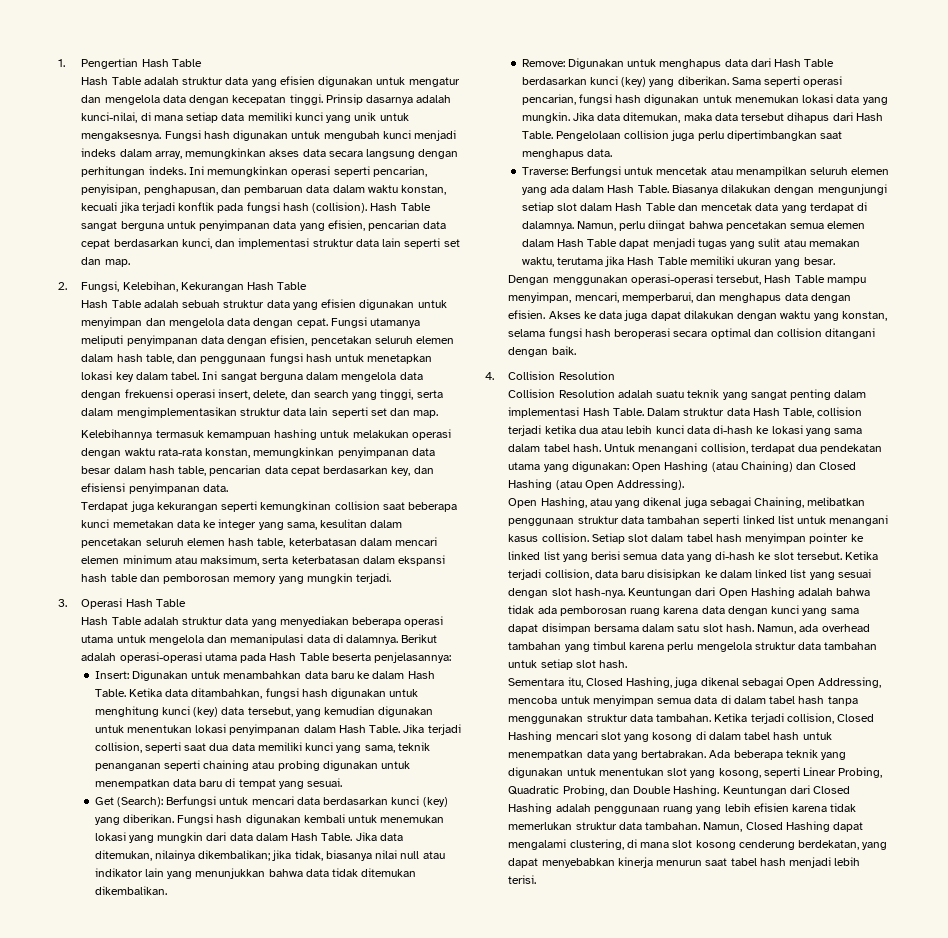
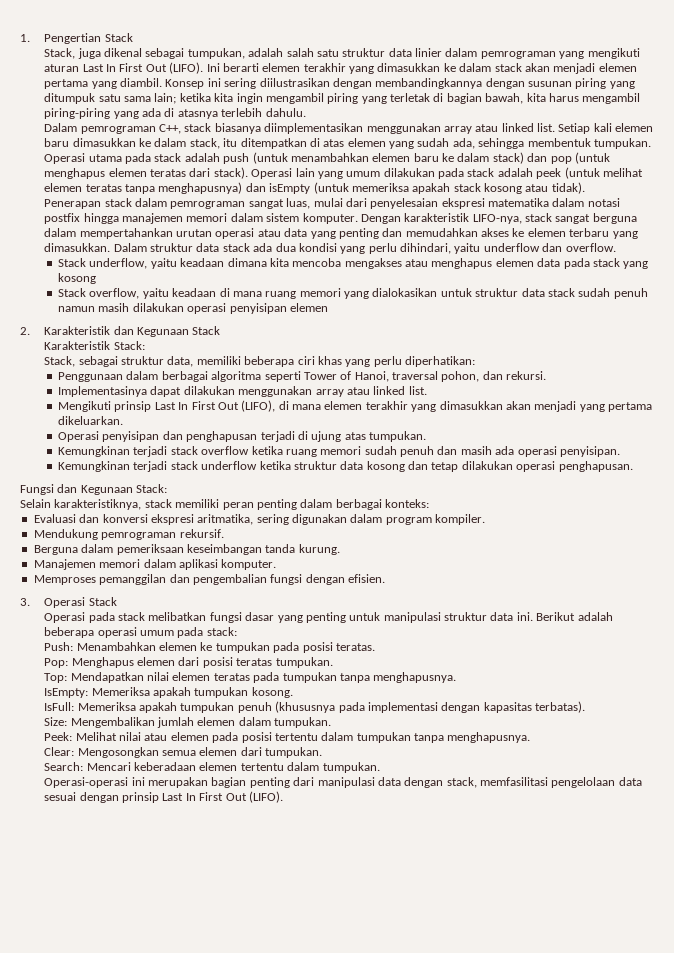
- 1. Pengertian Hash Table
- Hash Table adalah struktur data yang efisien digunakan untuk mengatur dan mengelola data dengan kecepatan tinggi. Prinsip dasarnya adalah kunci-nilai, di mana setiap data memiliki kunci yang unik untuk mengaksesnya. Fungsi hash digunakan untuk mengubah kunci menjadi indeks dalam array, memungkinkan akses data secara langsung dengan perhitungan indeks. Ini memungkinkan operasi seperti pencarian, penyisipan, penghapusan, dan pembaruan data dalam waktu konstan, kecuali jika terjadi konflik pada fungsi hash (collision). Hash Table sangat berguna untuk penyimpanan data yang efisien, pencarian data cepat berdasarkan kunci, dan implementasi struktur data lain seperti set dan map.
- 2. Fungsi, Kelebihan, Kekurangan Hash Table
- Hash Table adalah sebuah struktur data yang efisien digunakan untuk menyimpan dan mengelola data dengan cepat. Fungsi utamanya meliputi penyimpanan data dengan efisien, pencetakan seluruh elemen dalam hash table, dan penggunaan fungsi hash untuk menetapkan lokasi key dalam tabel. Ini sangat berguna dalam mengelola data dengan frekuensi operasi insert, delete, dan search yang tinggi, serta dalam mengimplementasikan struktur data lain seperti set dan map.
- Kelebihannya termasuk kemampuan hashing untuk melakukan operasi dengan waktu rata-rata konstan, memungkinkan penyimpanan data besar dalam hash table, pencarian data cepat berdasarkan key, dan efisiensi penyimpanan data.
- Terdapat juga kekurangan seperti kemungkinan collision saat beberapa kunci memetakan data ke integer yang sama, kesulitan dalam pencetakan seluruh elemen hash table, keterbatasan dalam mencari elemen minimum atau maksimum, serta keterbatasan dalam ekspansi hash table dan pemborosan memory yang mungkin terjadi.
- 3. Operasi Hash Table
- Hash Table adalah struktur data yang menyediakan beberapa operasi utama untuk mengelola dan memanipulasi data di dalamnya. Berikut adalah operasi-operasi utama pada Hash Table beserta penjelasannya:
- Insert: Digunakan untuk menambahkan data baru ke dalam Hash Table. Ketika data ditambahkan, fungsi hash digunakan untuk menghitung kunci (key) data tersebut, yang kemudian digunakan untuk menentukan lokasi penyimpanan dalam Hash Table. Jika terjadi collision, seperti saat dua data memiliki kunci yang sama, teknik penanganan seperti chaining atau probing digunakan untuk menempatkan data baru di tempat yang sesuai.
- Get (Search): Berfungsi untuk mencari data berdasarkan kunci (key) yang diberikan. Fungsi hash digunakan kembali untuk menemukan lokasi yang mungkin dari data dalam Hash Table. Jika data ditemukan, nilainya dikembalikan; jika tidak, biasanya nilai null atau indikator lain yang menunjukkan bahwa data tidak ditemukan dikembalikan.
- Remove: Digunakan untuk menghapus data dari Hash Table berdasarkan kunci (key) yang diberikan. Sama seperti operasi pencarian, fungsi hash digunakan untuk menemukan lokasi data yang mungkin. Jika data ditemukan, maka data tersebut dihapus dari Hash Table. Pengelolaan collision juga perlu dipertimbangkan saat menghapus data.
- Traverse: Berfungsi untuk mencetak atau menampilkan seluruh elemen yang ada dalam Hash Table. Biasanya dilakukan dengan mengunjungi setiap slot dalam Hash Table dan mencetak data yang terdapat di dalamnya. Namun, perlu diingat bahwa pencetakan semua elemen dalam Hash Table dapat menjadi tugas yang sulit atau memakan waktu, terutama jika Hash Table memiliki ukuran yang besar.
- Dengan menggunakan operasi-operasi tersebut, Hash Table mampu menyimpan, mencari, memperbarui, dan menghapus data dengan efisien. Akses ke data juga dapat dilakukan dengan waktu yang konstan, selama fungsi hash beroperasi secara optimal dan collision ditangani dengan baik.
- 4. Collision Resolution
- Collision Resolution adalah suatu teknik yang sangat penting dalam implementasi Hash Table. Dalam struktur data Hash Table, collision terjadi ketika dua atau lebih kunci data di-hash ke lokasi yang sama dalam tabel hash. Untuk menangani collision, terdapat dua pendekatan utama yang digunakan: Open Hashing (atau Chaining) dan Closed Hashing (atau Open Addressing).
- Open Hashing, atau yang dikenal juga sebagai Chaining, melibatkan penggunaan struktur data tambahan seperti linked list untuk menangani kasus collision. Setiap slot dalam tabel hash menyimpan pointer ke linked list yang berisi semua data yang di-hash ke slot tersebut. Ketika terjadi collision, data baru disisipkan ke dalam linked list yang sesuai dengan slot hash-nya. Keuntungan dari Open Hashing adalah bahwa tidak ada pemborosan ruang karena data dengan kunci yang sama dapat disimpan bersama dalam satu slot hash. Namun, ada overhead tambahan yang timbul karena perlu mengelola struktur data tambahan untuk setiap slot hash.
- Sementara itu, Closed Hashing, juga dikenal sebagai Open Addressing, mencoba untuk menyimpan semua data di dalam tabel hash tanpa menggunakan struktur data tambahan. Ketika terjadi collision, Closed Hashing mencari slot yang kosong di dalam tabel hash untuk menempatkan data yang bertabrakan. Ada beberapa teknik yang digunakan untuk menentukan slot yang kosong, seperti Linear Probing, Quadratic Probing, dan Double Hashing. Keuntungan dari Closed Hashing adalah penggunaan ruang yang lebih efisien karena tidak memerlukan struktur data tambahan. Namun, Closed Hashing dapat mengalami clustering, di mana slot kosong cenderung berdekatan, yang dapat menyebabkan kinerja menurun saat tabel hash menjadi lebih terisi.
+ 1. Pengertian Stack
+ Stack, juga dikenal sebagai tumpukan, adalah salah satu struktur data linier dalam pemrograman yang mengikuti aturan Last In First Out (LIFO). Ini berarti elemen terakhir yang dimasukkan ke dalam stack akan menjadi elemen pertama yang diambil. Konsep ini sering diilustrasikan dengan membandingkannya dengan susunan piring yang ditumpuk satu sama lain; ketika kita ingin mengambil piring yang terletak di bagian bawah, kita harus mengambil piring-piring yang ada di atasnya terlebih dahulu.
+ Dalam pemrograman C++, stack biasanya diimplementasikan menggunakan array atau linked list. Setiap kali elemen baru dimasukkan ke dalam stack, itu ditempatkan di atas elemen yang sudah ada, sehingga membentuk tumpukan. Operasi utama pada stack adalah push (untuk menambahkan elemen baru ke dalam stack) dan pop (untuk menghapus elemen teratas dari stack). Operasi lain yang umum dilakukan pada stack adalah peek (untuk melihat elemen teratas tanpa menghapusnya) dan isEmpty (untuk memeriksa apakah stack kosong atau tidak).
+ Penerapan stack dalam pemrograman sangat luas, mulai dari penyelesaian ekspresi matematika dalam notasi postfix hingga manajemen memori dalam sistem komputer. Dengan karakteristik LIFO-nya, stack sangat berguna dalam mempertahankan urutan operasi atau data yang penting dan memudahkan akses ke elemen terbaru yang dimasukkan. Dalam struktur data stack ada dua kondisi yang perlu dihindari, yaitu underflow dan overflow.
+ Stack underflow, yaitu keadaan dimana kita mencoba mengakses atau menghapus elemen data pada stack yang kosong
+ Stack overflow, yaitu keadaan di mana ruang memori yang dialokasikan untuk struktur data stack sudah penuh namun masih dilakukan operasi penyisipan elemen
+ 2. Karakteristik dan Kegunaan Stack
+ Karakteristik Stack:
+ Stack, sebagai struktur data, memiliki beberapa ciri khas yang perlu diperhatikan:
+ Penggunaan dalam berbagai algoritma seperti Tower of Hanoi, traversal pohon, dan rekursi.
+ Implementasinya dapat dilakukan menggunakan array atau linked list.
+ Mengikuti prinsip Last In First Out (LIFO), di mana elemen terakhir yang dimasukkan akan menjadi yang pertama dikeluarkan.
+ Operasi penyisipan dan penghapusan terjadi di ujung atas tumpukan.
+ Kemungkinan terjadi stack overflow ketika ruang memori sudah penuh dan masih ada operasi penyisipan.
+ Kemungkinan terjadi stack underflow ketika struktur data kosong dan tetap dilakukan operasi penghapusan.
+ Fungsi dan Kegunaan Stack:
+ Selain karakteristiknya, stack memiliki peran penting dalam berbagai konteks:
+ Evaluasi dan konversi ekspresi aritmatika, sering digunakan dalam program kompiler.
+ Mendukung pemrograman rekursif.
+ Berguna dalam pemeriksaan keseimbangan tanda kurung.
+ Manajemen memori dalam aplikasi komputer.
+ Memproses pemanggilan dan pengembalian fungsi dengan efisien.
+ 3. Operasi Stack
+ Operasi pada stack melibatkan fungsi dasar yang penting untuk manipulasi struktur data ini. Berikut adalah beberapa operasi umum pada stack:
+ Push: Menambahkan elemen ke tumpukan pada posisi teratas.
+ Pop: Menghapus elemen dari posisi teratas tumpukan.
+ Top: Mendapatkan nilai elemen teratas pada tumpukan tanpa menghapusnya.
+ IsEmpty: Memeriksa apakah tumpukan kosong.
+ IsFull: Memeriksa apakah tumpukan penuh (khususnya pada implementasi dengan kapasitas terbatas).
+ Size: Mengembalikan jumlah elemen dalam tumpukan.
+ Peek: Melihat nilai atau elemen pada posisi tertentu dalam tumpukan tanpa menghapusnya.
+ Clear: Mengosongkan semua elemen dari tumpukan.
+ Search: Mencari keberadaan elemen tertentu dalam tumpukan.
+ Operasi-operasi ini merupakan bagian penting dari manipulasi data dengan stack, memfasilitasi pengelolaan data sesuai dengan prinsip Last In First Out (LIFO).

